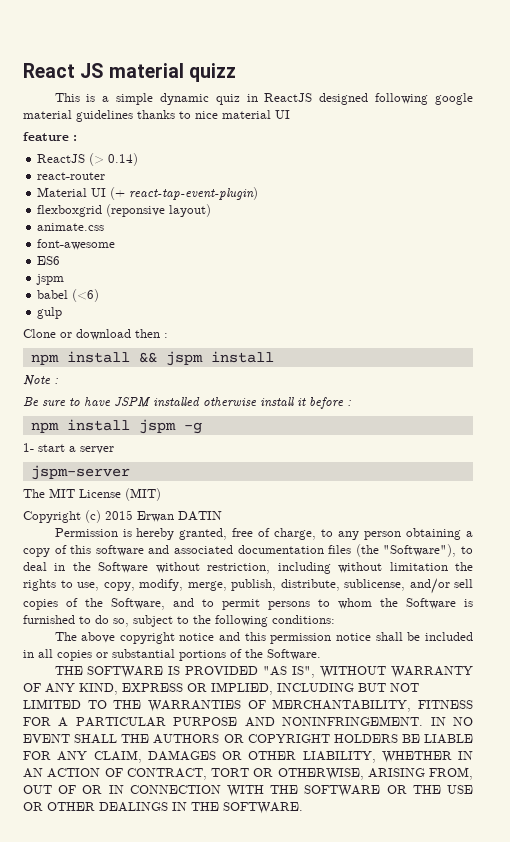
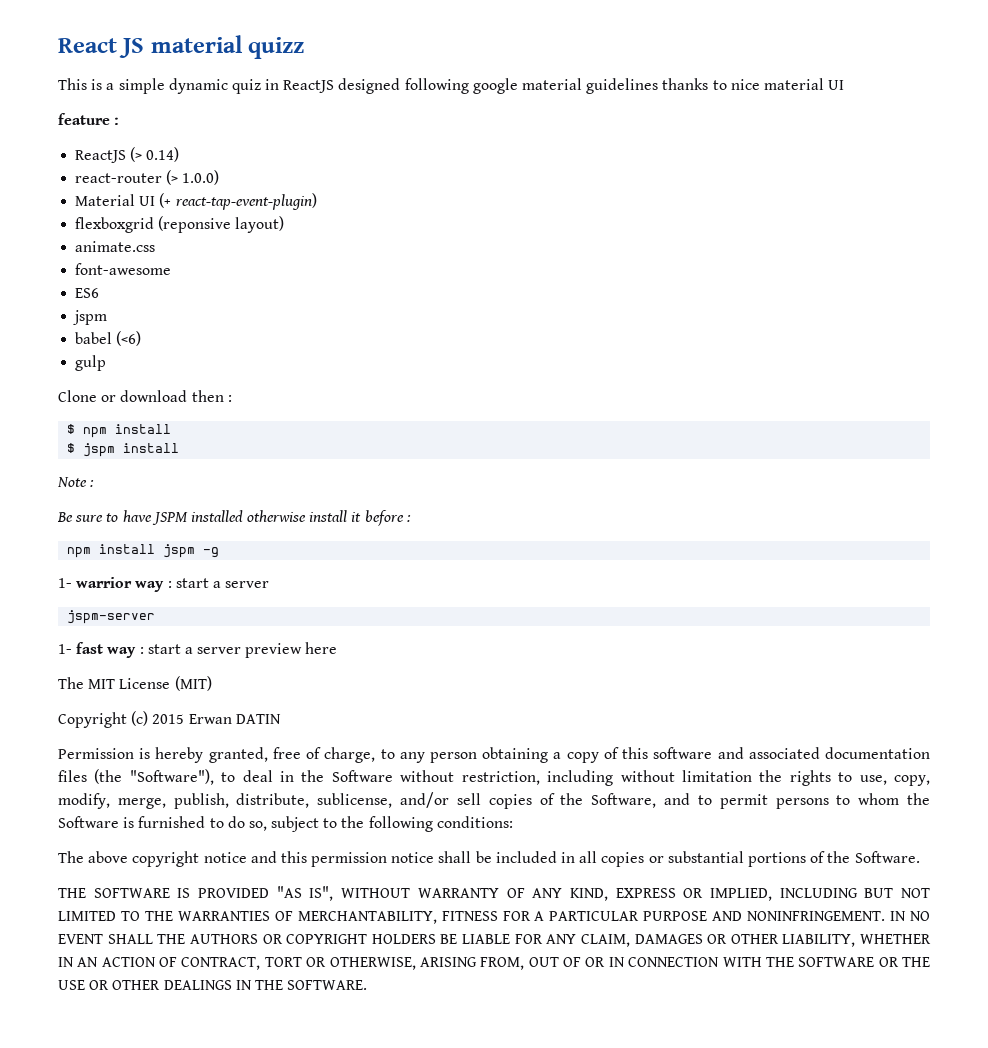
- react-router
+ react-router (> 1.0.0)
- npm install && jspm install
+ $ npm install
+ $ jspm install
- 1- start a server
+ 1- warrior way : start a server
+ 1- fast way : start a server preview here

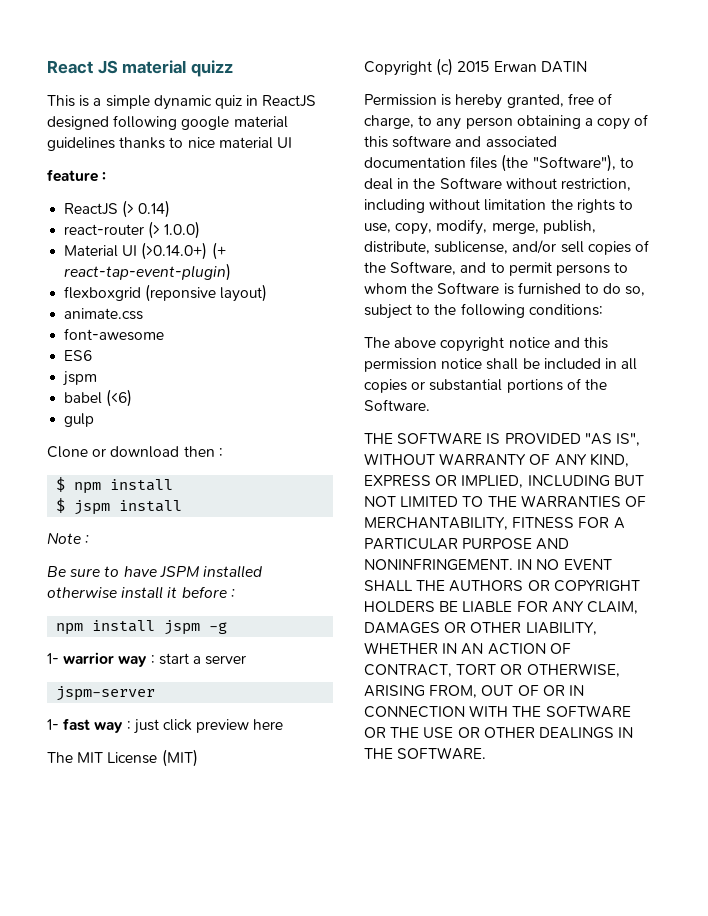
- Material UI (+ react-tap-event-plugin)
+ Material UI (>0.14.0+) (+ react-tap-event-plugin)
- 1- fast way : start a server preview here
+ 1- fast way : just click preview here

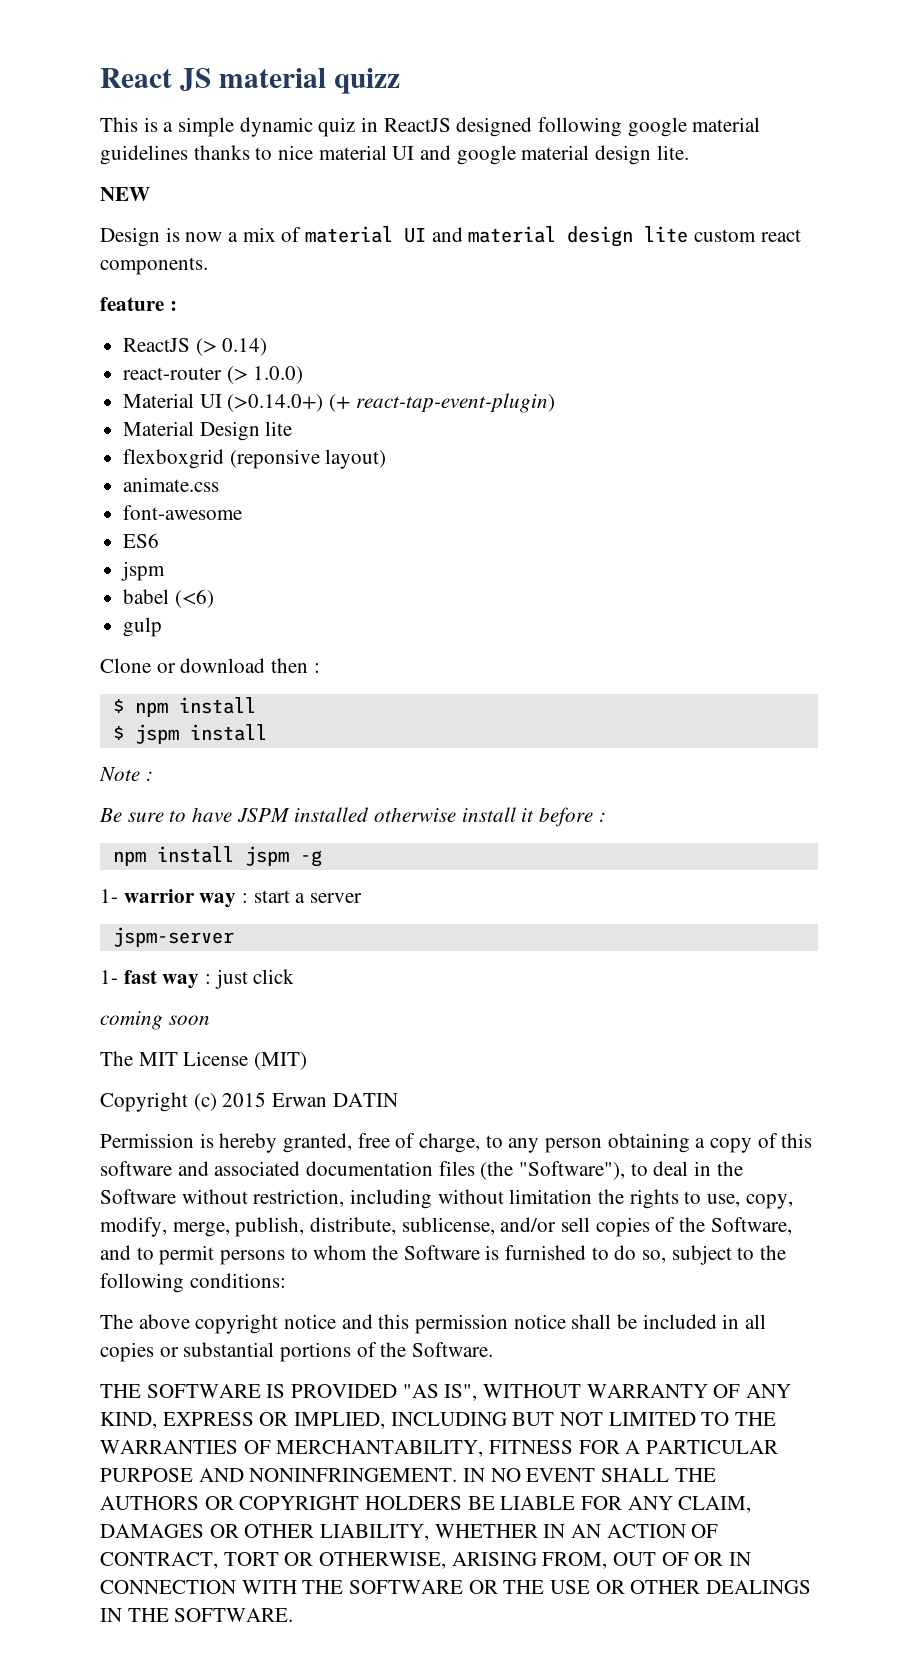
- This is a simple dynamic quiz in ReactJS designed following google material guidelines thanks to nice material UI
+ This is a simple dynamic quiz in ReactJS designed following google material guidelines thanks to nice material UI and google material design lite.
+ NEW
+ Design is now a mix of material UI and material design lite custom react components.
+ Material Design lite
- 1- fast way : just click preview here
+ 1- fast way : just click
+ coming soon

